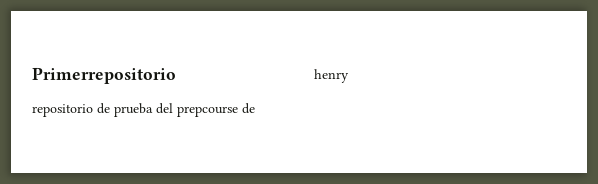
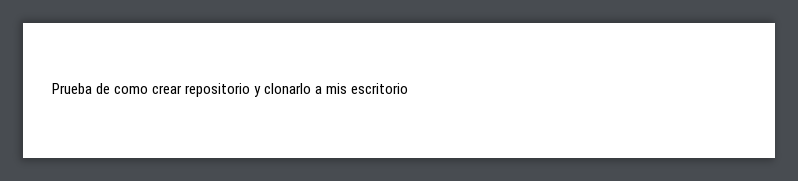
- Primerrepositorio
- repositorio de prueba del prepcourse de henry
+ Prueba de como crear repositorio y clonarlo a mis escritorio

